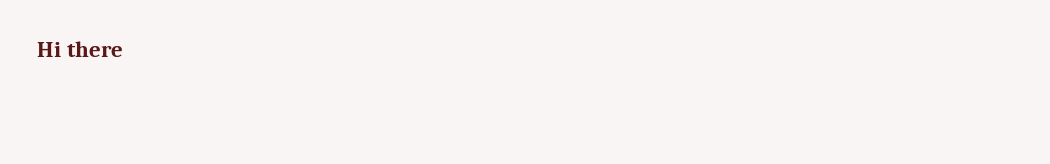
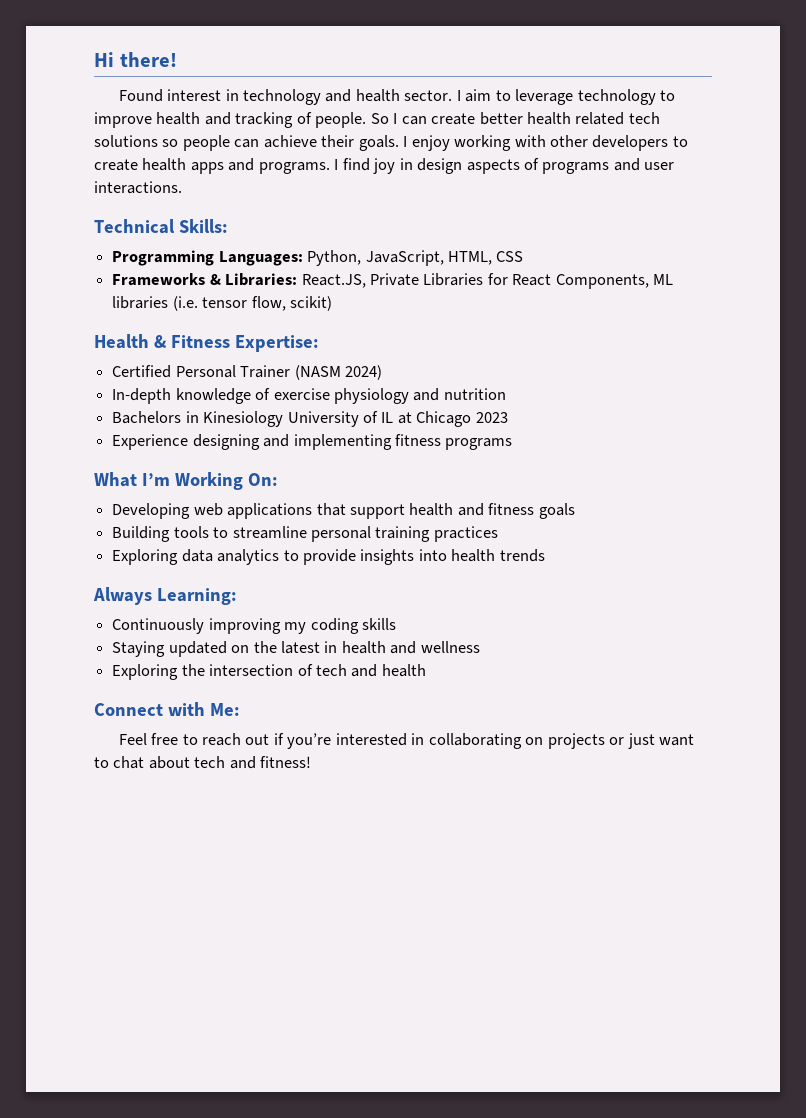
- Hi there
+ Hi there!
+ Found interest in technology and health sector. I aim to leverage technology to improve health and tracking of people. So I can create better health related tech solutions so people can achieve their goals. I enjoy working with other developers to create health apps and programs. I find joy in design aspects of programs and user interactions.
+ Technical Skills:
+ Programming Languages: Python, JavaScript, HTML, CSS
+ Frameworks & Libraries: React.JS, Private Libraries for React Components, ML libraries (i.e. tensor flow, scikit)
+ Health & Fitness Expertise:
+ Certified Personal Trainer (NASM 2024)
+ In-depth knowledge of exercise physiology and nutrition
+ Bachelors in Kinesiology University of IL at Chicago 2023
+ Experience designing and implementing fitness programs
+ What I’m Working On:
+ Developing web applications that support health and fitness goals
+ Building tools to streamline personal training practices
+ Exploring data analytics to provide insights into health trends
+ Always Learning:
+ Continuously improving my coding skills
+ Staying updated on the latest in health and wellness
+ Exploring the intersection of tech and health
+ Connect with Me:
+ Feel free to reach out if you’re interested in collaborating on projects or just want to chat about tech and fitness!

